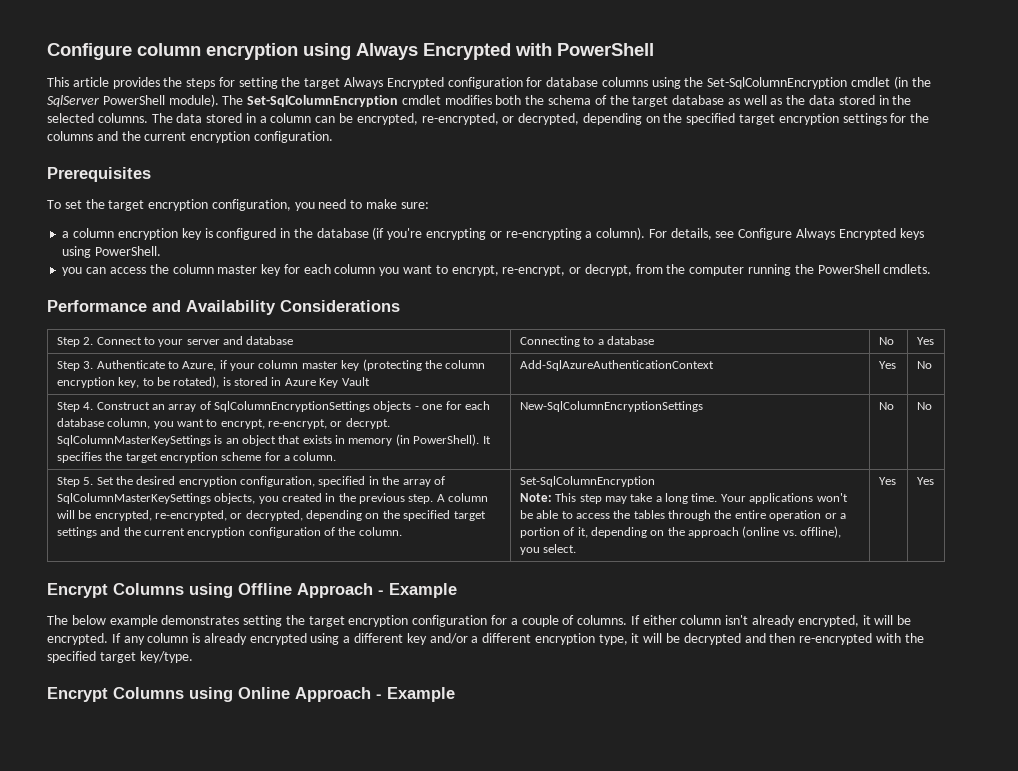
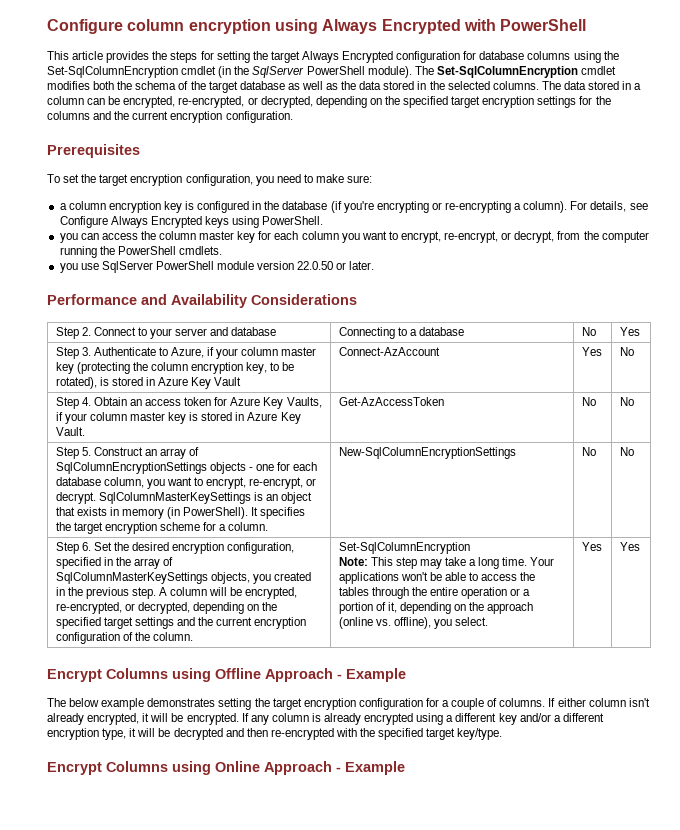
+ you use SqlServer PowerShell module version 22.0.50 or later.
- Step 3. Authenticate to Azure, if your column master key (protecting the column encryption key, to be rotated), is stored in Azure Key Vault | Add-SqlAzureAuthenticationContext | Yes | No
+ Step 3. Authenticate to Azure, if your column master key (protecting the column encryption key, to be rotated), is stored in Azure Key Vault | Connect-AzAccount | Yes | No
- Step 4. Construct an array of SqlColumnEncryptionSettings objects - one for each database column, you want to encrypt, re-encrypt, or decrypt.
+ Step 4. Obtain an access token for Azure Key Vaults, if your column master key is stored in Azure Key Vault. | Get-AzAccessToken | No | No
+ Step 5. Construct an array of SqlColumnEncryptionSettings objects - one for each database column, you want to encrypt, re-encrypt, or decrypt.
- Step 5. Set the desired encryption configuration, specified in the array of SqlColumnMasterKeySettings objects, you created in the previous step.
+ Step 6. Set the desired encryption configuration, specified in the array of SqlColumnMasterKeySettings objects, you created in the previous step.

